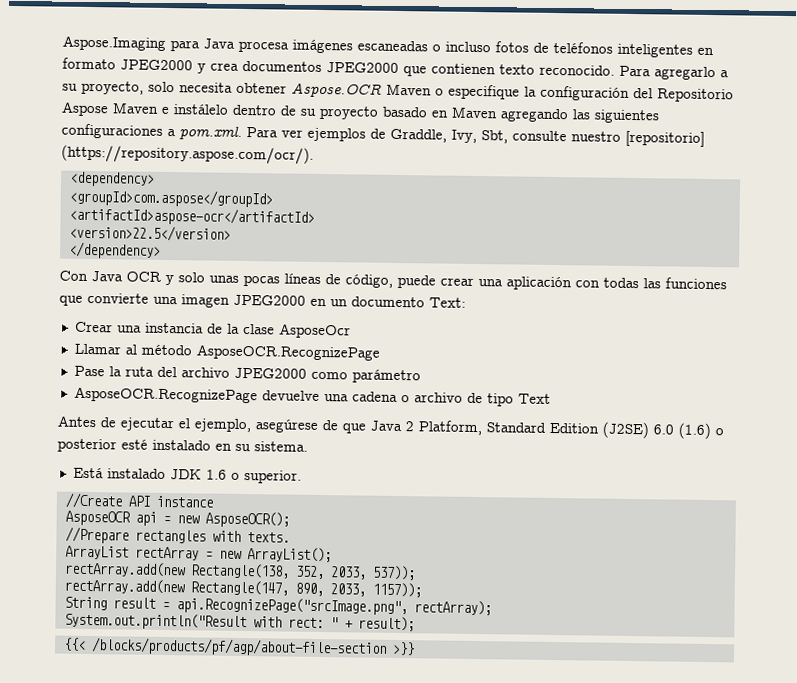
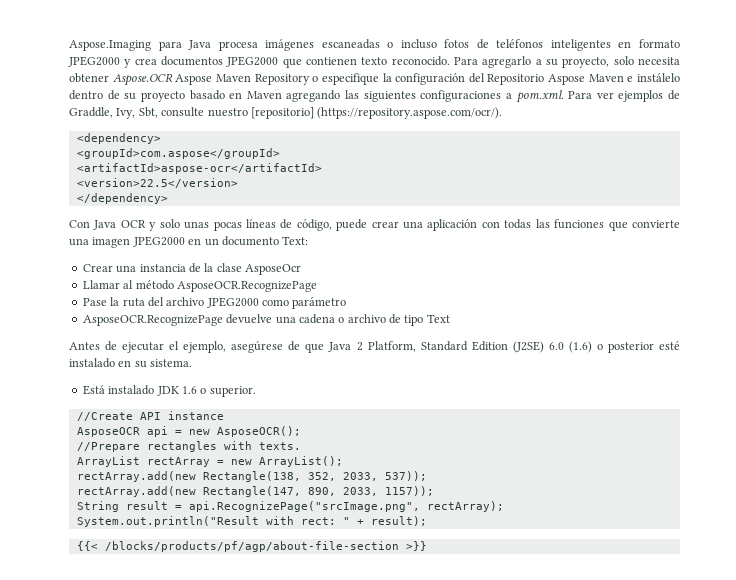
- Para agregarlo a su proyecto, solo necesita obtener Aspose.OCR Maven o especifique la configuración del Repositorio Aspose Maven e instálelo dentro de su proyecto basado en Maven agregando las siguientes configuraciones a pom.xml. Para ver ejemplos de Graddle, Ivy, Sbt, consulte nuestro [repositorio] (https://repository.aspose.com/ocr/).
+ Para agregarlo a su proyecto, solo necesita obtener Aspose.OCR Aspose Maven Repository o especifique la configuración del Repositorio Aspose Maven e instálelo dentro de su proyecto basado en Maven agregando las siguientes configuraciones a pom.xml. Para ver ejemplos de Graddle, Ivy, Sbt, consulte nuestro [repositorio] (https://repository.aspose.com/ocr/).

